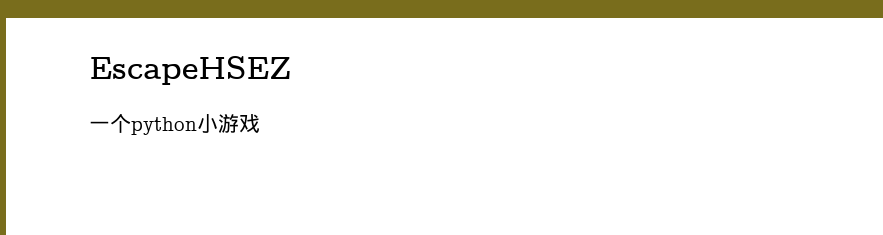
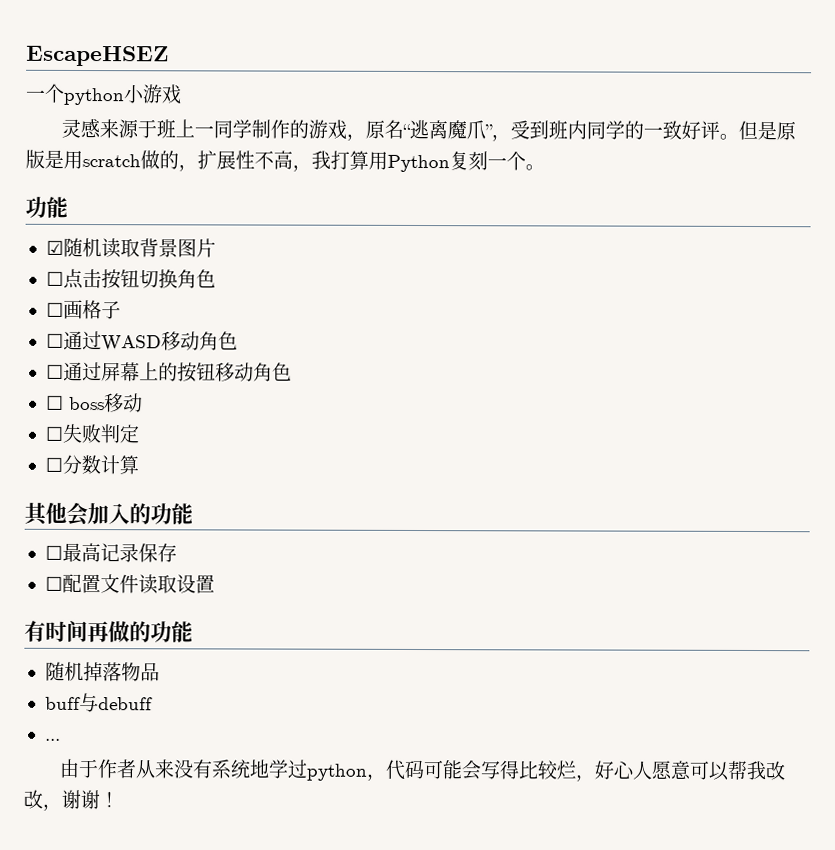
+ 灵感来源于班上一同学制作的游戏，原名“逃离魔爪”，受到班内同学的一致好评。但是原版是用scratch做的，扩展性不高，我打算用Python复刻一个。
+ 功能
+ ☑随机读取背景图片
+ ☐点击按钮切换角色
+ ☐画格子
+ ☐通过WASD移动角色
+ ☐通过屏幕上的按钮移动角色
+ ☐ boss移动
+ ☐失败判定
+ ☐分数计算
+ 其他会加入的功能
+ ☐最高记录保存
+ ☐配置文件读取设置
+ 有时间再做的功能
+ 随机掉落物品
+ buff与debuff
+ ...
+ 由于作者从来没有系统地学过python，代码可能会写得比较烂，好心人愿意可以帮我改改，谢谢！

